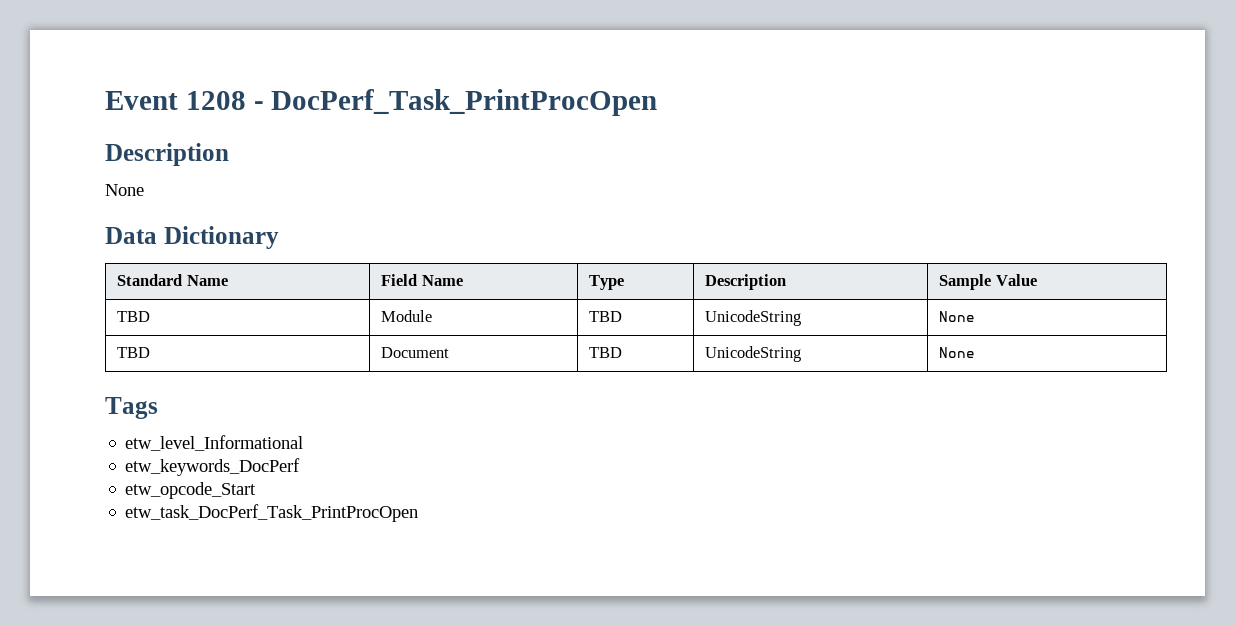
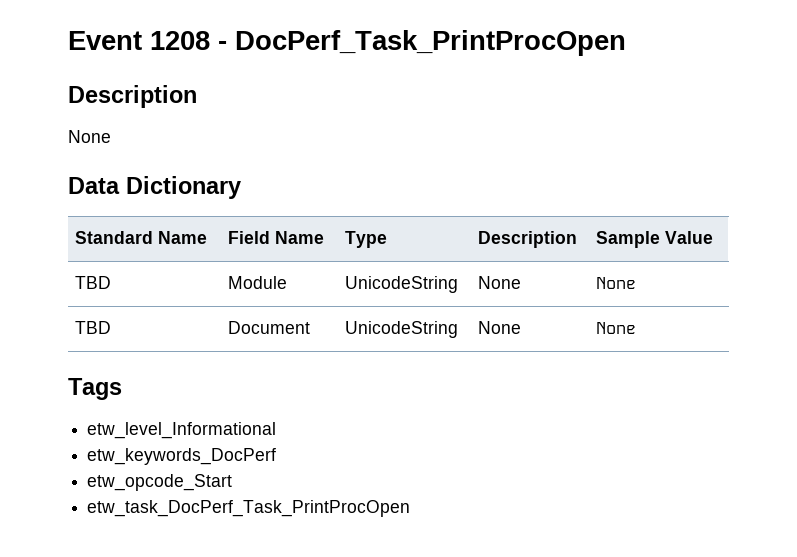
- TBD | Module | TBD | UnicodeString | None
+ TBD | Module | UnicodeString | None | None
- TBD | Document | TBD | UnicodeString | None
+ TBD | Document | UnicodeString | None | None

